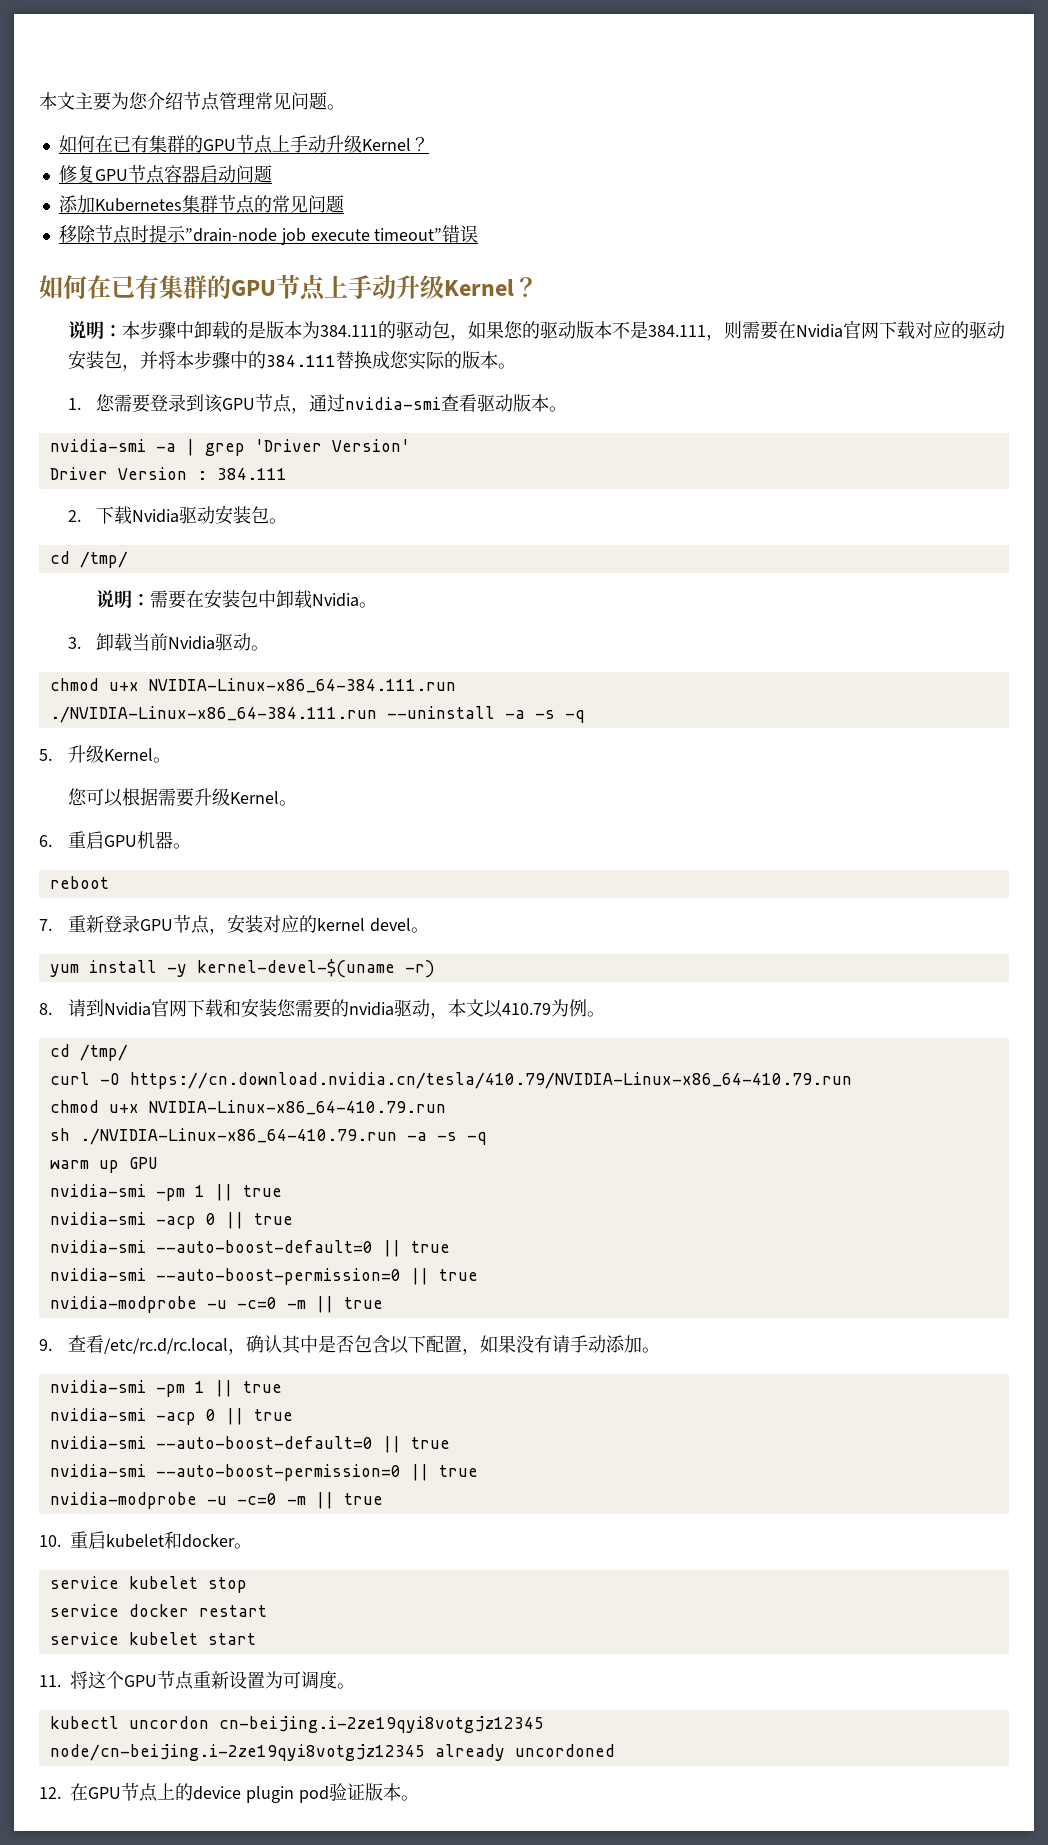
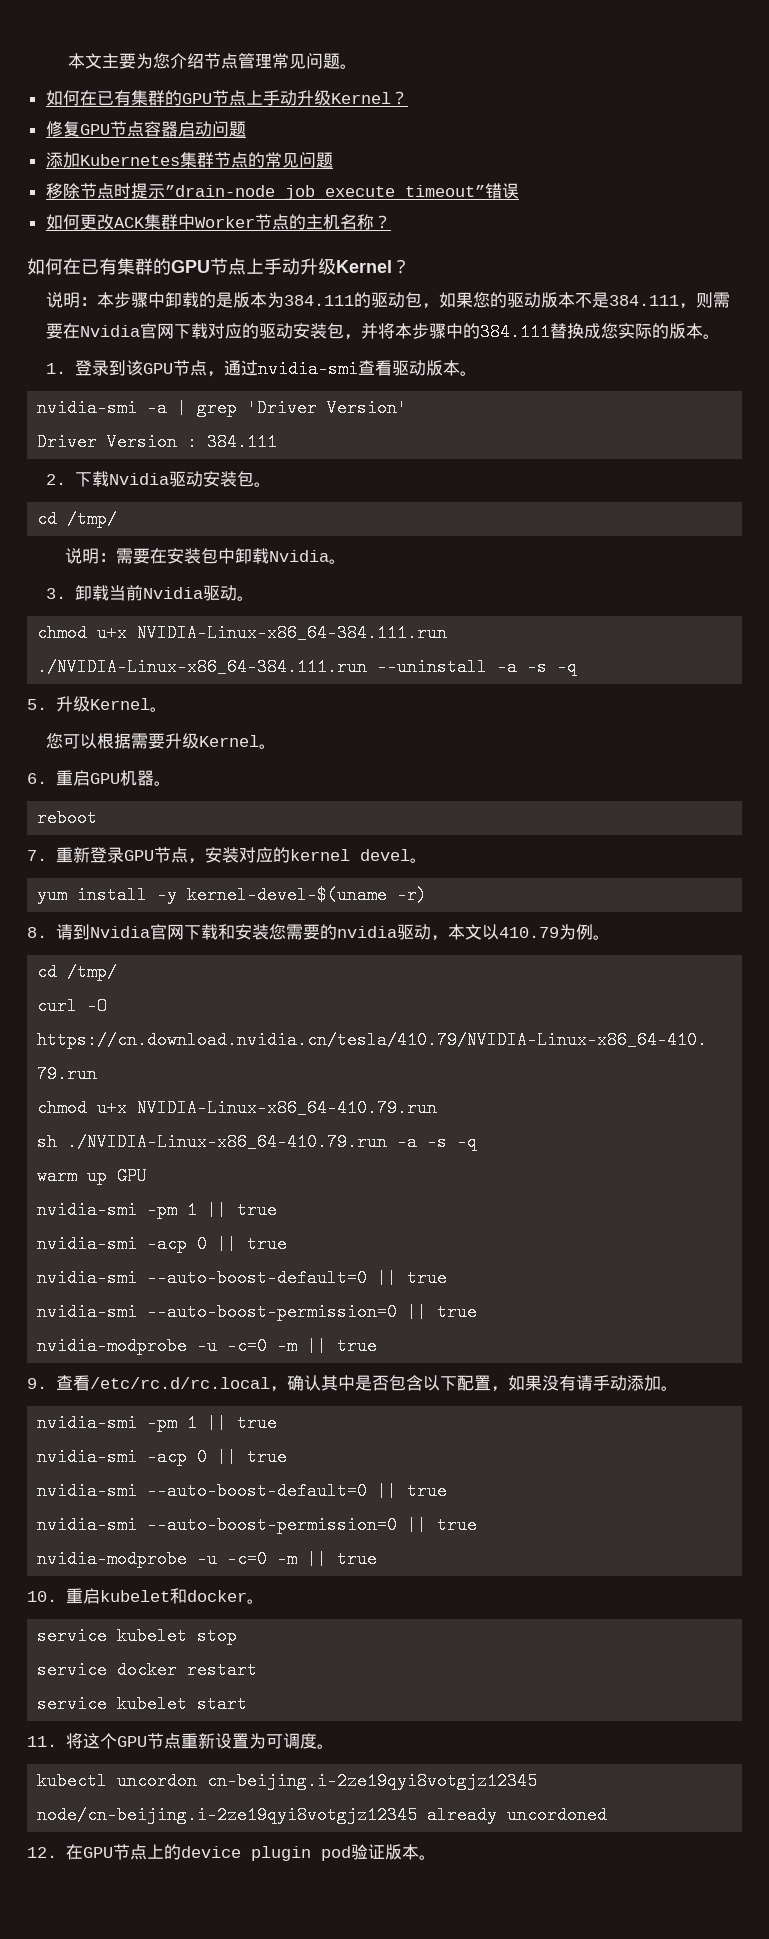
+ 如何更改ACK集群中Worker节点的主机名称？
- 1.您需要登录到该GPU节点，通过nvidia-smi查看驱动版本。
+ 1.登录到该GPU节点，通过nvidia-smi查看驱动版本。

